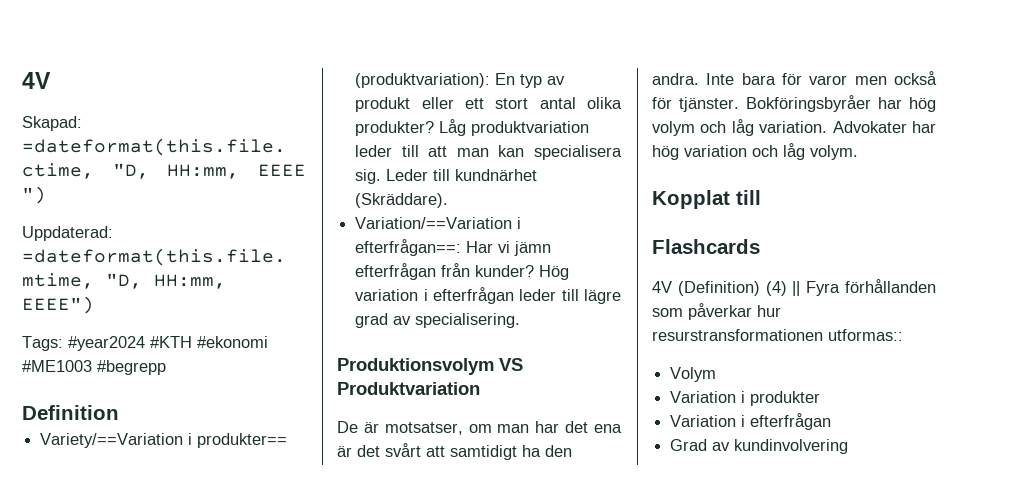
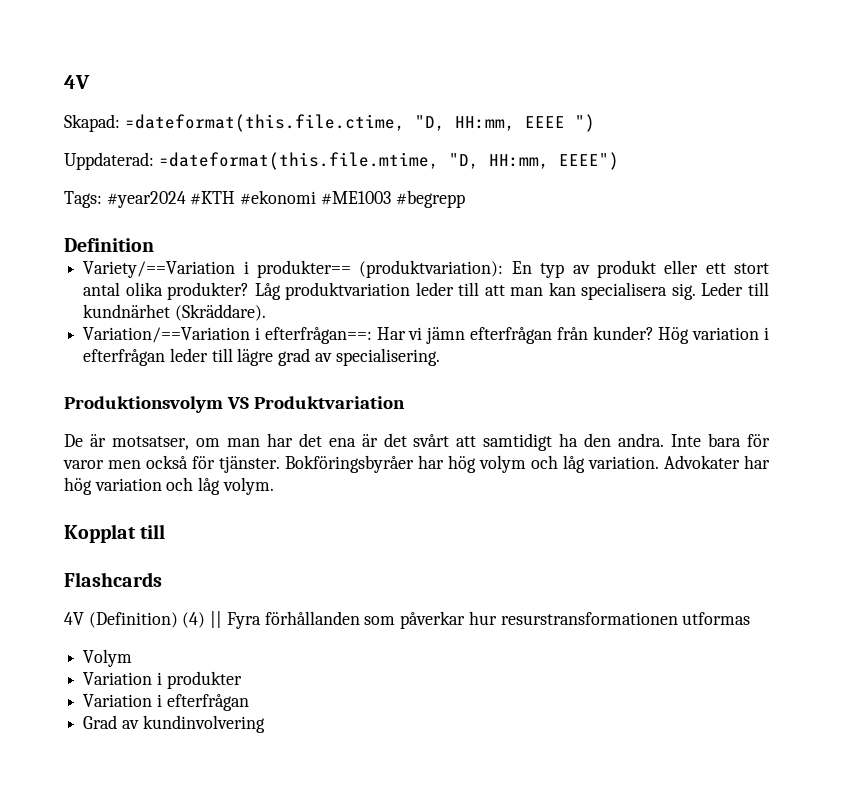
- 4V (Definition) (4) || Fyra förhållanden som påverkar hur resurstransformationen utformas::
+ 4V (Definition) (4) || Fyra förhållanden som påverkar hur resurstransformationen utformas

